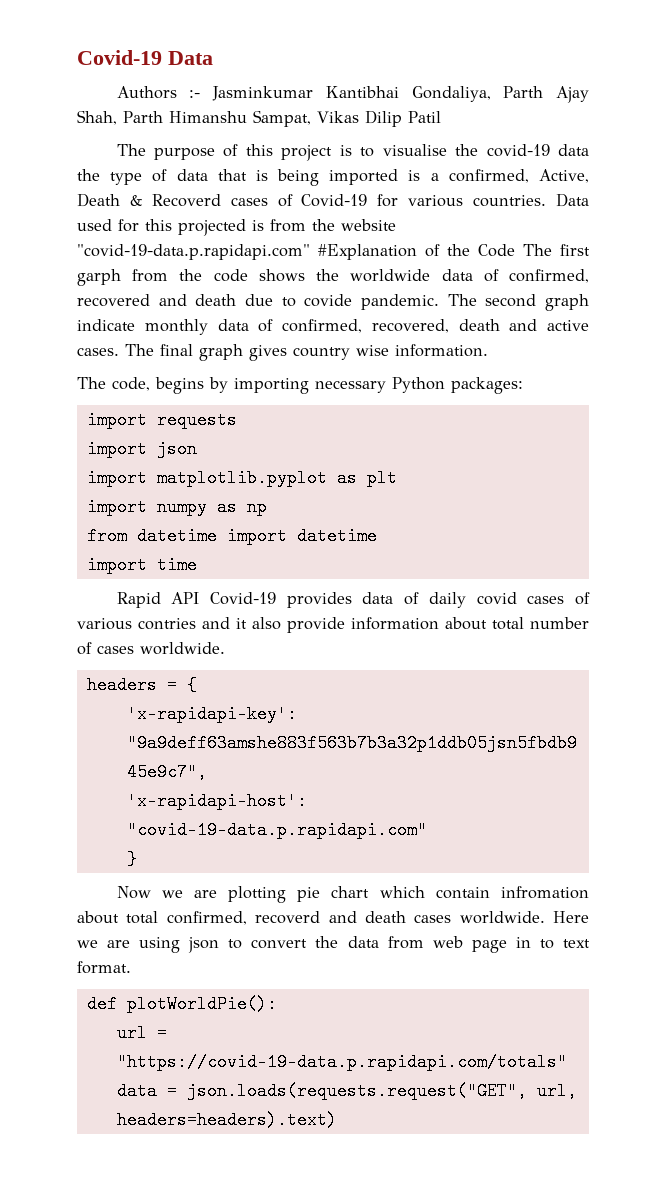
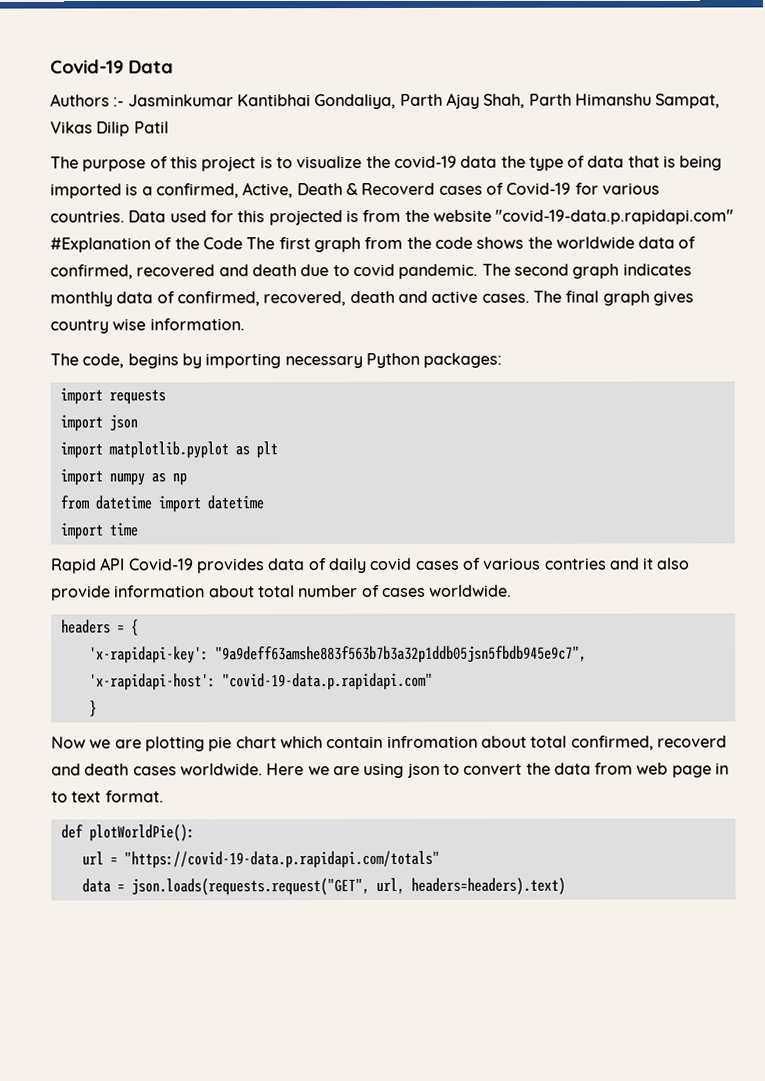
- The purpose of this project is to visualise the covid-19 data the type of data that is being imported is a confirmed, Active, Death & Recoverd cases of Covid-19 for various countries.
+ The purpose of this project is to visualize the covid-19 data the type of data that is being imported is a confirmed, Active, Death & Recoverd cases of Covid-19 for various countries.
- Data used for this projected is from the website "covid-19-data.p.rapidapi.com" #Explanation of the Code The first garph from the code shows the worldwide data of confirmed, recovered and death due to covide pandemic.
+ Data used for this projected is from the website "covid-19-data.p.rapidapi.com" #Explanation of the Code The first graph from the code shows the worldwide data of confirmed, recovered and death due to covid pandemic.
- The second graph indicate monthly data of confirmed, recovered, death and active cases.
+ The second graph indicates monthly data of confirmed, recovered, death and active cases.

